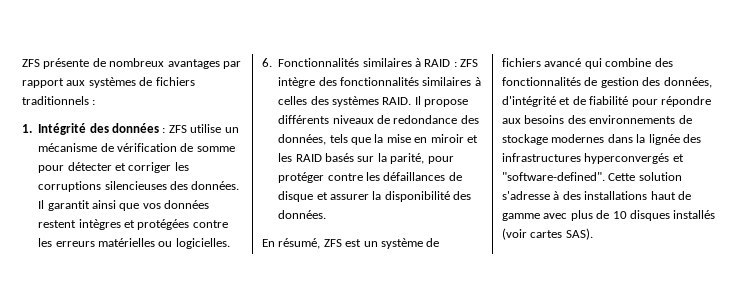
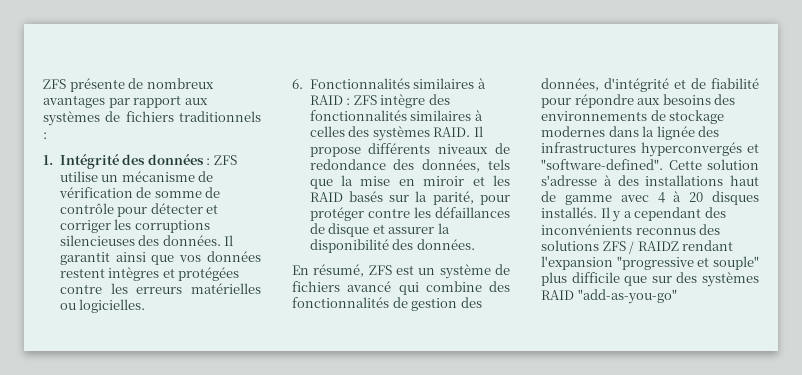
- 1. Intégrité des données : ZFS utilise un mécanisme de vérification de somme pour détecter et corriger les corruptions silencieuses des données.
+ 1. Intégrité des données : ZFS utilise un mécanisme de vérification de somme de contrôle pour détecter et corriger les corruptions silencieuses des données.
- Cette solution s'adresse à des installations haut de gamme avec plus de 10 disques installés (voir cartes SAS).
+ Cette solution s'adresse à des installations haut de gamme avec 4 à 20 disques installés. Il y a cependant des inconvénients reconnus des solutions ZFS / RAIDZ rendant l'expansion "progressive et souple" plus difficile que sur des systèmes RAID "add-as-you-go"

